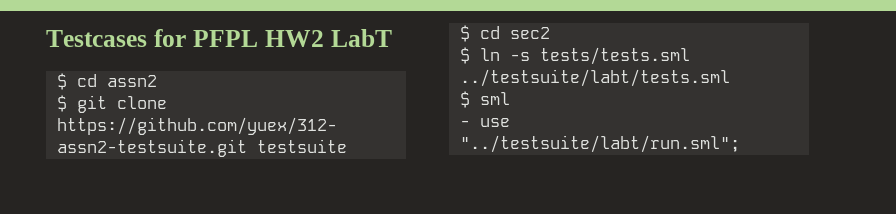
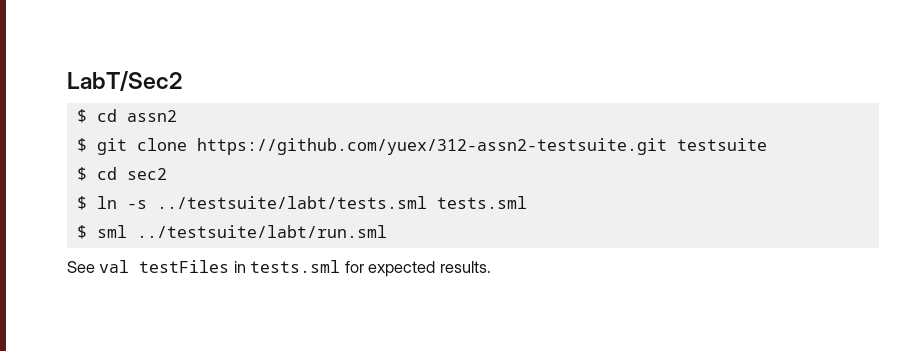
- Testcases for PFPL HW2 LabT
+ LabT/Sec2
- $ ln -s tests/tests.sml ../testsuite/labt/tests.sml
+ $ ln -s ../testsuite/labt/tests.sml tests.sml
- $ sml
- - use "../testsuite/labt/run.sml";
+ $ sml ../testsuite/labt/run.sml
+ See val testFiles in tests.sml for expected results.

